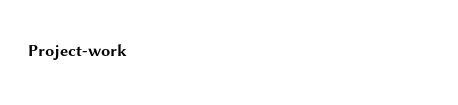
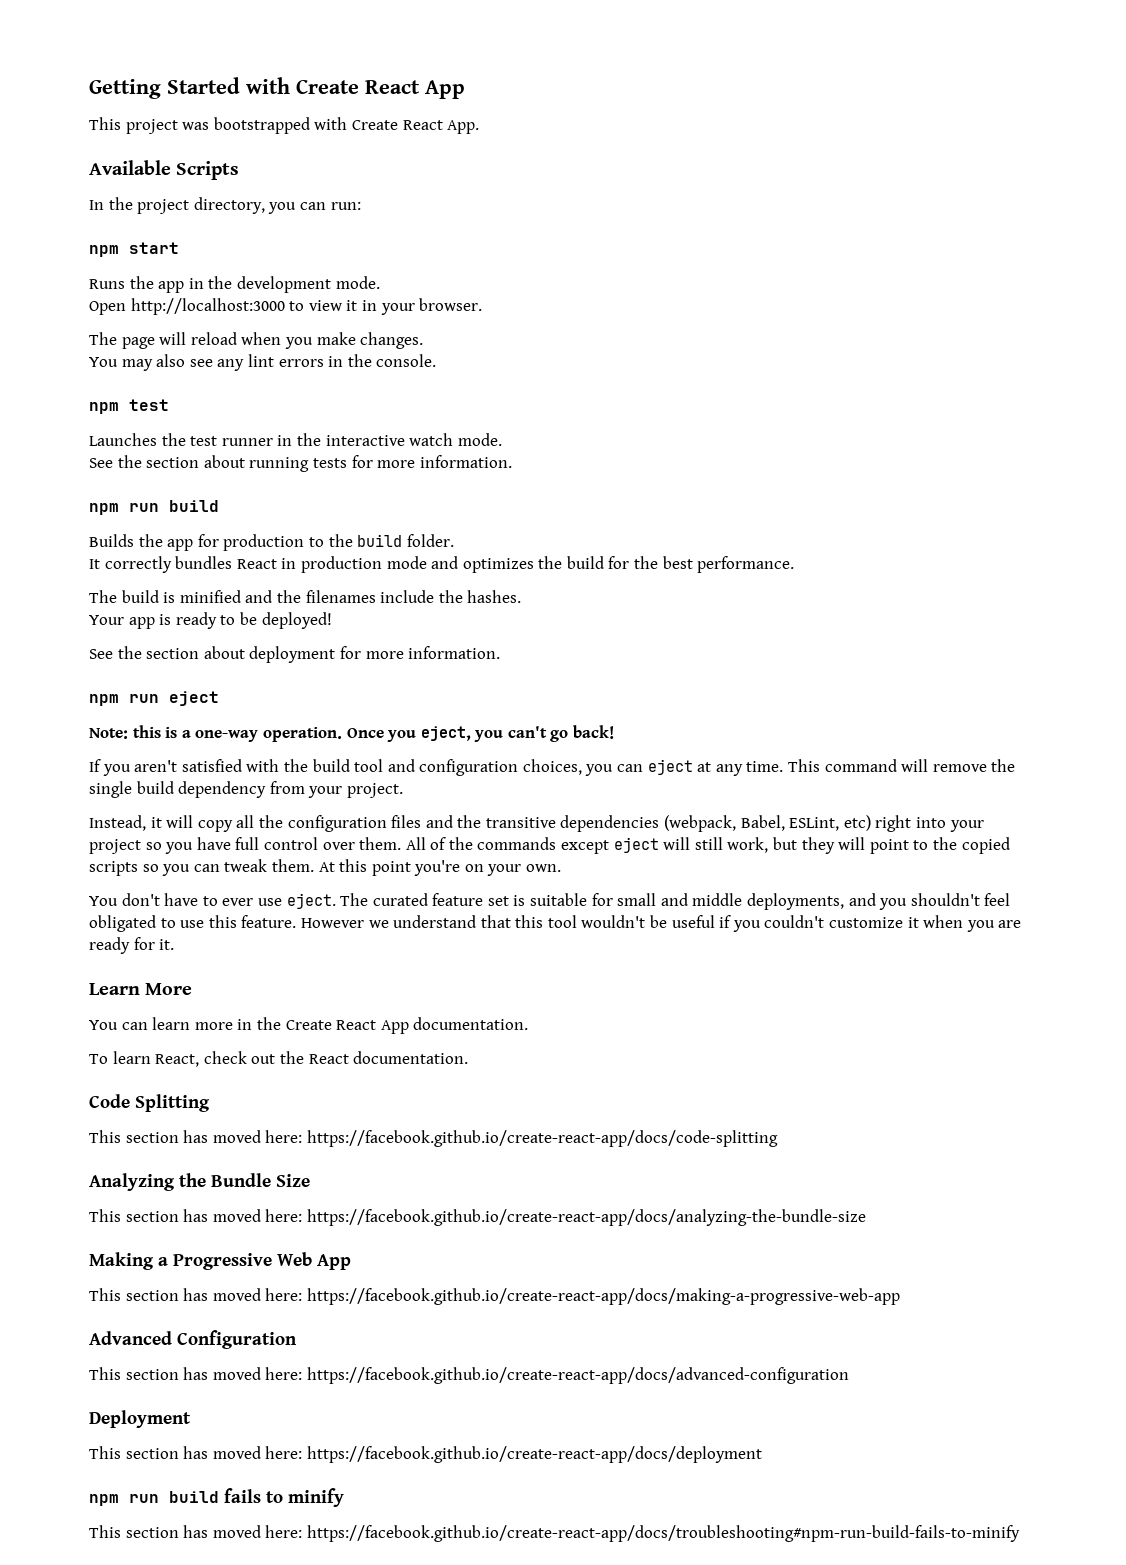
- Project-work
+ Getting Started with Create React App
+ This project was bootstrapped with Create React App.
+ Available Scripts
+ In the project directory, you can run:
+ npm start
+ Runs the app in the development mode.
+ Open http://localhost:3000 to view it in your browser.
+ The page will reload when you make changes.
+ You may also see any lint errors in the console.
+ npm test
+ Launches the test runner in the interactive watch mode.
+ See the section about running tests for more information.
+ npm run build
+ Builds the app for production to the build folder.
+ It correctly bundles React in production mode and optimizes the build for the best performance.
+ The build is minified and the filenames include the hashes.
+ Your app is ready to be deployed!
+ See the section about deployment for more information.
+ npm run eject
+ Note: this is a one-way operation. Once you eject, you can't go back!
+ If you aren't satisfied with the build tool and configuration choices, you can eject at any time. This command will remove the single build dependency from your project.
+ Instead, it will copy all the configuration files and the transitive dependencies (webpack, Babel, ESLint, etc) right into your project so you have full control over them. All of the commands except eject will still work, but they will point to the copied scripts so you can tweak them. At this point you're on your own.
+ You don't have to ever use eject. The curated feature set is suitable for small and middle deployments, and you shouldn't feel obligated to use this feature. However we understand that this tool wouldn't be useful if you couldn't customize it when you are ready for it.
+ Learn More
+ You can learn more in the Create React App documentation.
+ To learn React, check out the React documentation.
+ Code Splitting
+ This section has moved here: https://facebook.github.io/create-react-app/docs/code-splitting
+ Analyzing the Bundle Size
+ This section has moved here: https://facebook.github.io/create-react-app/docs/analyzing-the-bundle-size
+ Making a Progressive Web App
+ This section has moved here: https://facebook.github.io/create-react-app/docs/making-a-progressive-web-app
+ Advanced Configuration
+ This section has moved here: https://facebook.github.io/create-react-app/docs/advanced-configuration
+ Deployment
+ This section has moved here: https://facebook.github.io/create-react-app/docs/deployment
+ npm run build fails to minify
+ This section has moved here: https://facebook.github.io/create-react-app/docs/troubleshooting#npm-run-build-fails-to-minify

